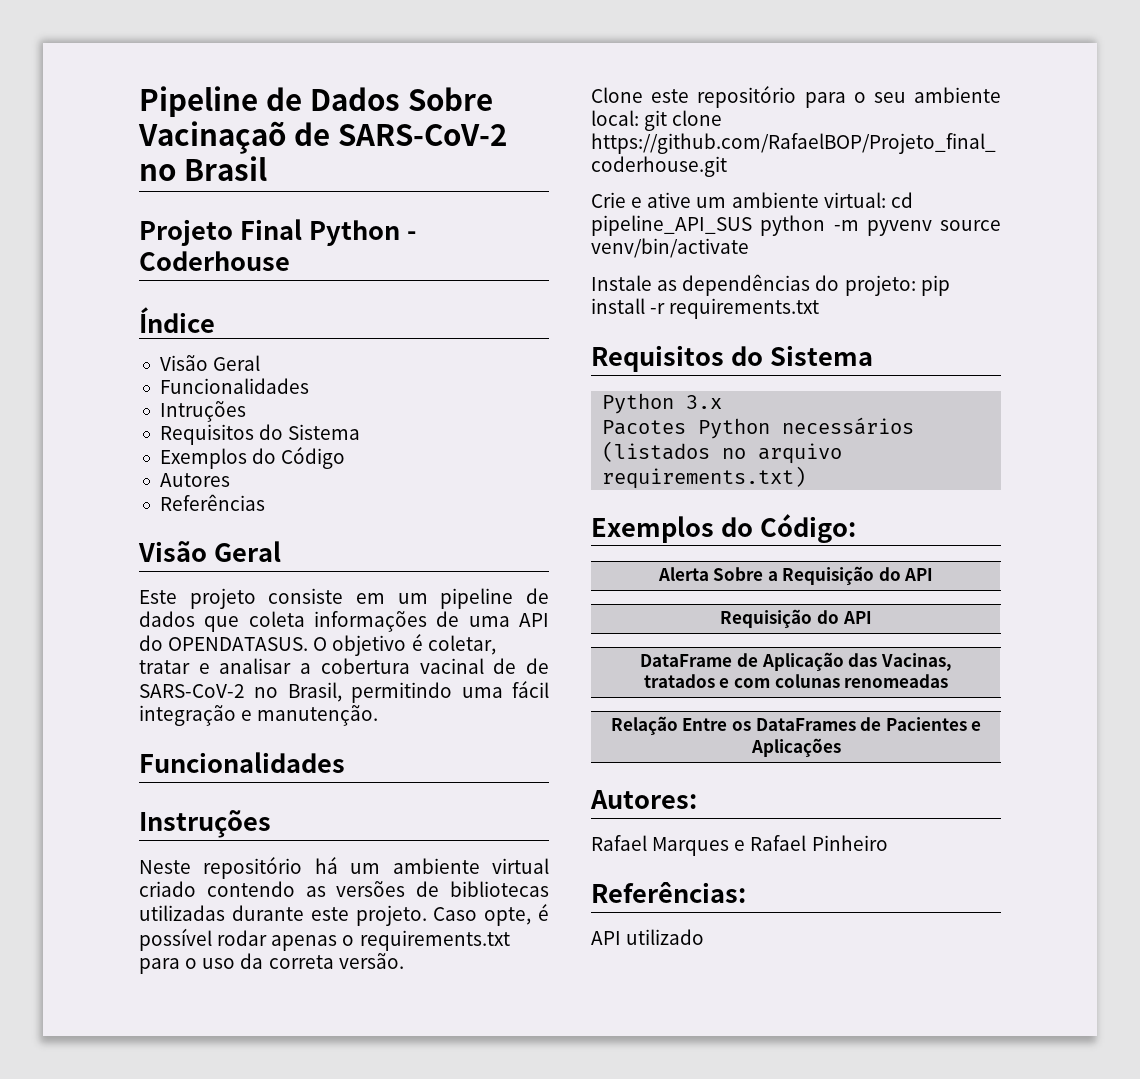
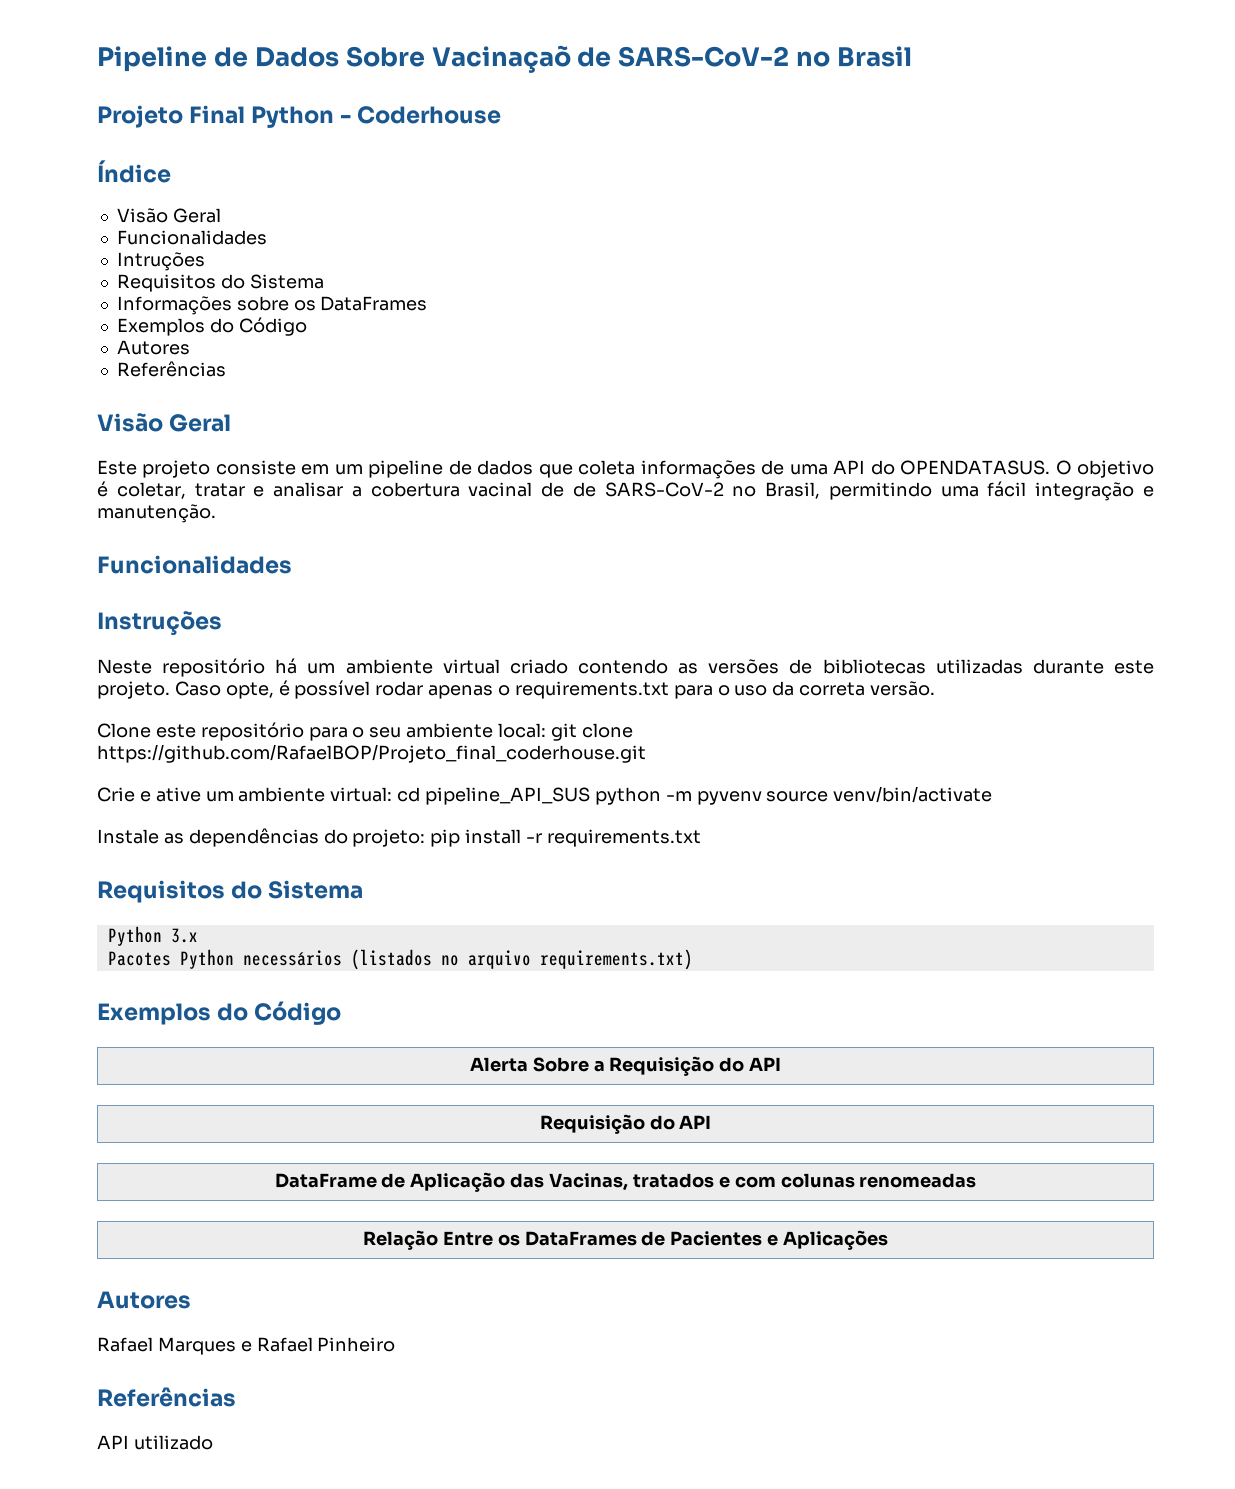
+ Informações sobre os DataFrames
  Pacotes Python necessários (listados no arquivo requirements.txt)
- Exemplos do Código:
+ Exemplos do Código
  Relação Entre os DataFrames de Pacientes e Aplicações
- Autores:
+ Autores
  Rafael Marques e Rafael Pinheiro
- Referências:
+ Referências

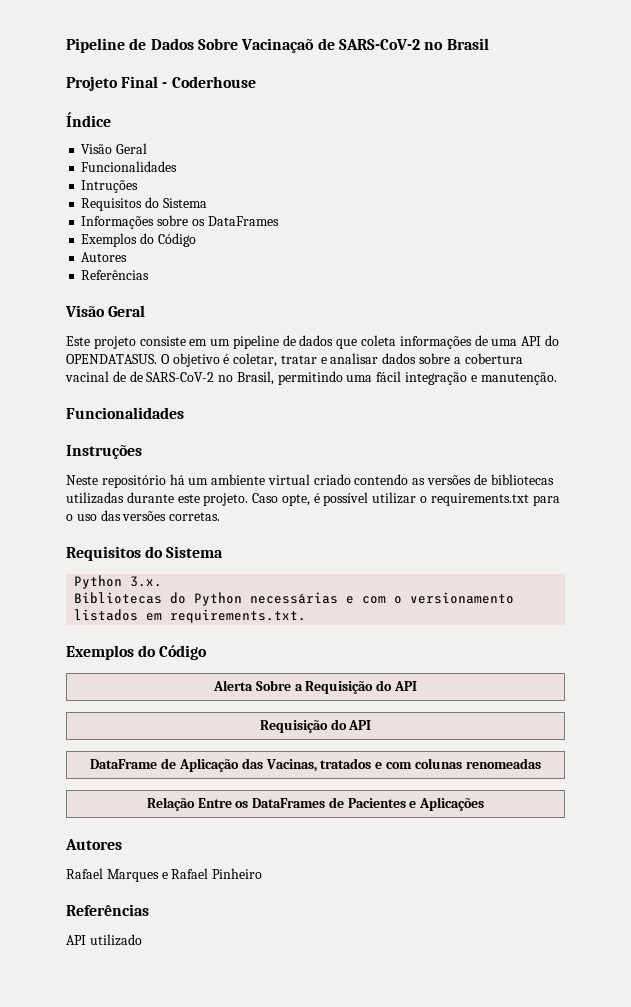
- Projeto Final Python - Coderhouse
+ Projeto Final - Coderhouse
- O objetivo é coletar, tratar e analisar a cobertura vacinal de de SARS-CoV-2 no Brasil, permitindo uma fácil integração e manutenção.
+ O objetivo é coletar, tratar e analisar dados sobre a cobertura vacinal de de SARS-CoV-2 no Brasil, permitindo uma fácil integração e manutenção.
- Caso opte, é possível rodar apenas o requirements.txt para o uso da correta versão.
- Clone este repositório para o seu ambiente local: git clone https://github.com/RafaelBOP/Projeto_final_coderhouse.git
- Crie e ative um ambiente virtual: cd pipeline_API_SUS python -m pyvenv source venv/bin/activate
- Instale as dependências do projeto: pip install -r requirements.txt
+ Caso opte, é possível utilizar o requirements.txt para o uso das versões corretas.
  Requisitos do Sistema
- Python 3.x
- Pacotes Python necessários (listados no arquivo requirements.txt)
+ Python 3.x.
+ Bibliotecas do Python necessárias e com o versionamento listados em requirements.txt.

